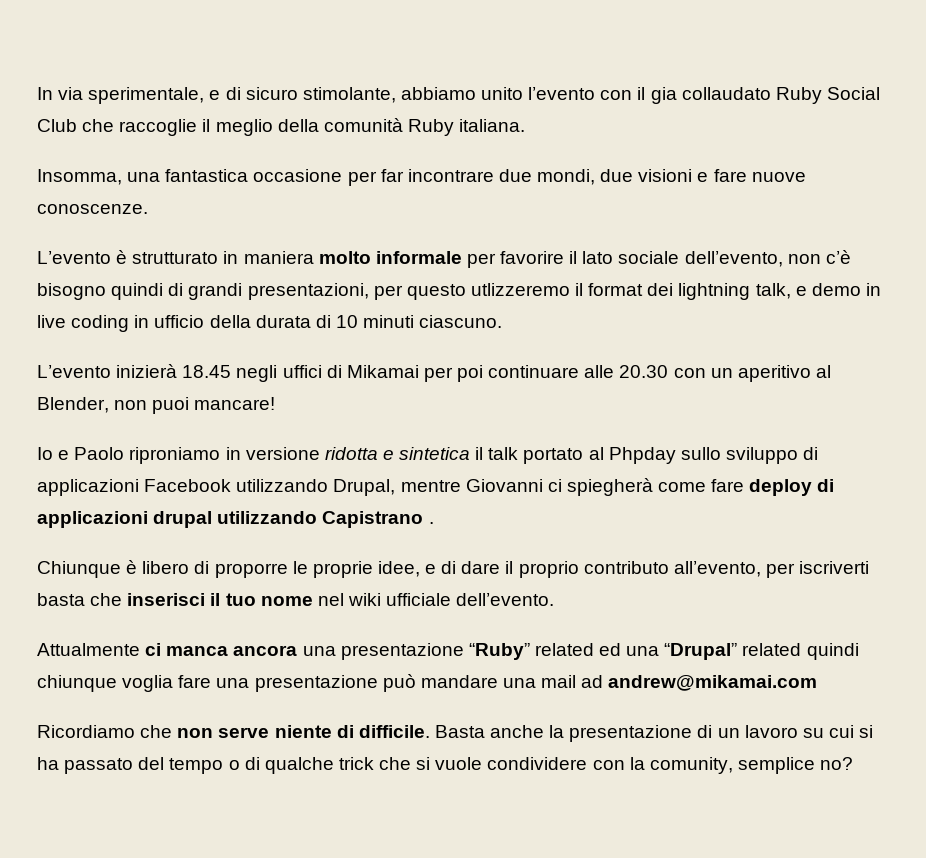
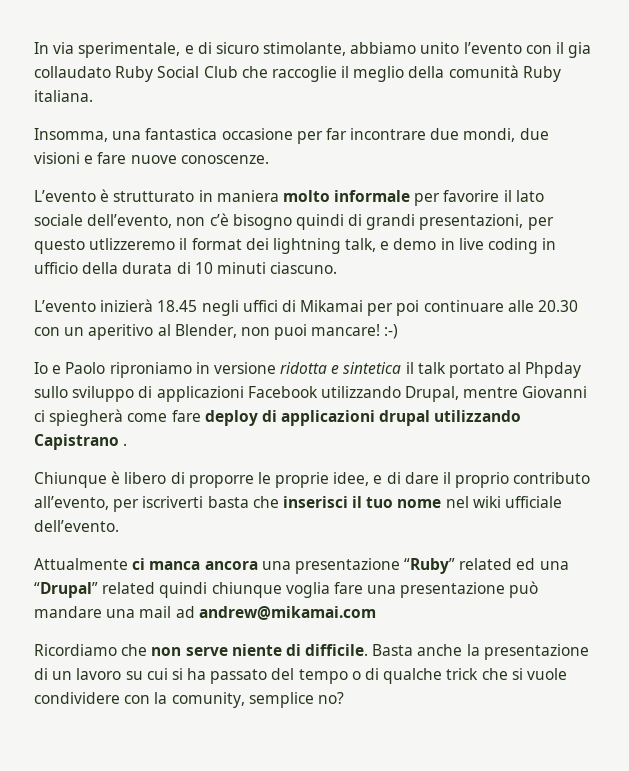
- L’evento inizierà 18.45 negli uffici di Mikamai per poi continuare alle 20.30 con un aperitivo al Blender, non puoi mancare!
+ L’evento inizierà 18.45 negli uffici di Mikamai per poi continuare alle 20.30 con un aperitivo al Blender, non puoi mancare! :-)

